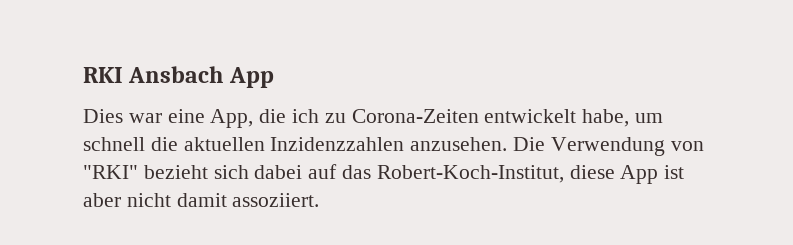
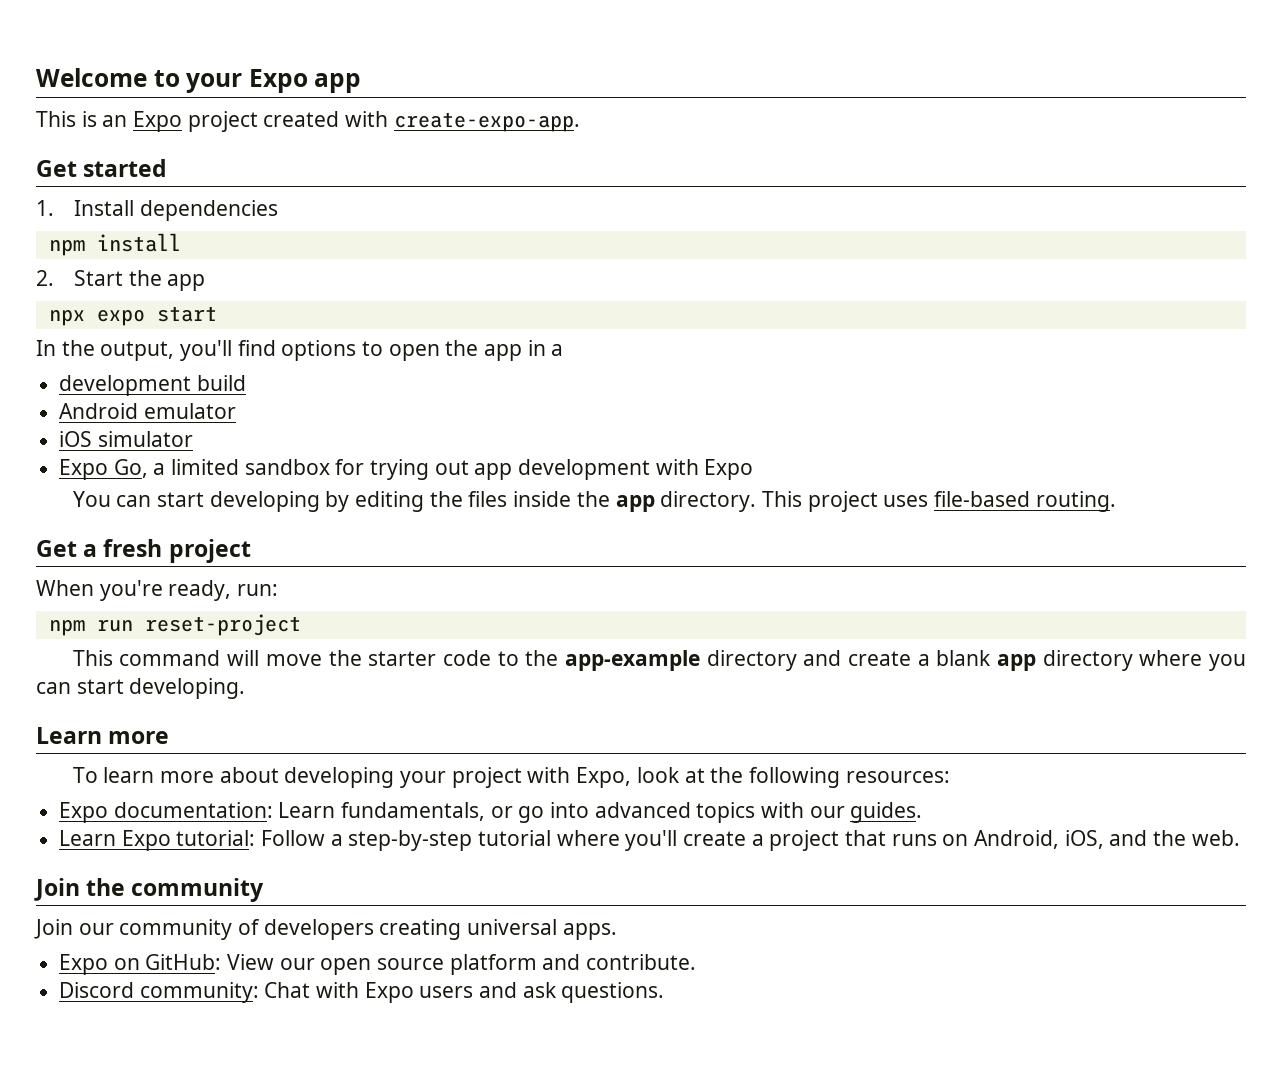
- RKI Ansbach App
- Dies war eine App, die ich zu Corona-Zeiten entwickelt habe, um schnell die aktuellen Inzidenzzahlen anzusehen. Die Verwendung von "RKI" bezieht sich dabei auf das Robert-Koch-Institut, diese App ist aber nicht damit assoziiert.
+ Welcome to your Expo app
+ This is an Expo project created with create-expo-app.
+ Get started
+ 1. Install dependencies
+ npm install
+ 2. Start the app
+ npx expo start
+ In the output, you'll find options to open the app in a
+ development build
+ Android emulator
+ iOS simulator
+ Expo Go, a limited sandbox for trying out app development with Expo
+ You can start developing by editing the files inside the app directory. This project uses file-based routing.
+ Get a fresh project
+ When you're ready, run:
+ npm run reset-project
+ This command will move the starter code to the app-example directory and create a blank app directory where you can start developing.
+ Learn more
+ To learn more about developing your project with Expo, look at the following resources:
+ Expo documentation: Learn fundamentals, or go into advanced topics with our guides.
+ Learn Expo tutorial: Follow a step-by-step tutorial where you'll create a project that runs on Android, iOS, and the web.
+ Join the community
+ Join our community of developers creating universal apps.
+ Expo on GitHub: View our open source platform and contribute.
+ Discord community: Chat with Expo users and ask questions.

